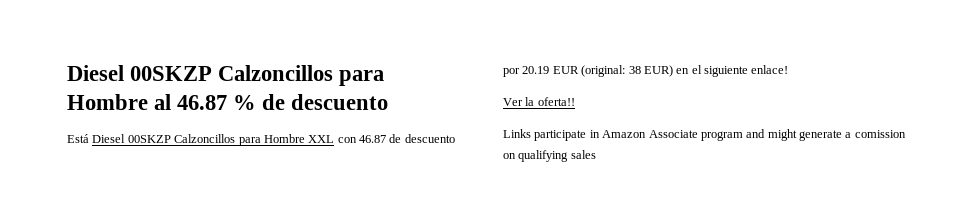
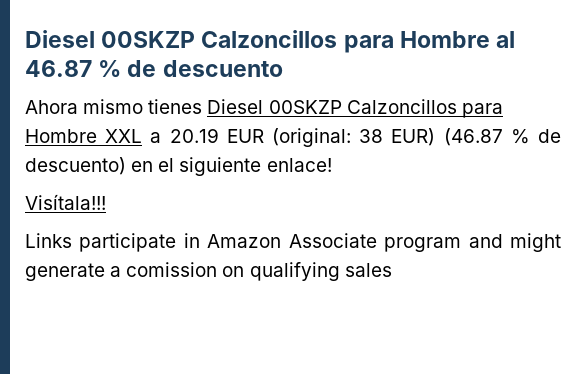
- Está Diesel 00SKZP Calzoncillos para Hombre XXL con 46.87 de descuento por 20.19 EUR (original: 38 EUR) en el siguiente enlace!
+ Ahora mismo tienes Diesel 00SKZP Calzoncillos para Hombre XXL a 20.19 EUR (original: 38 EUR) (46.87 % de descuento) en el siguiente enlace!
- Ver la oferta!!
+ Visítala!!!

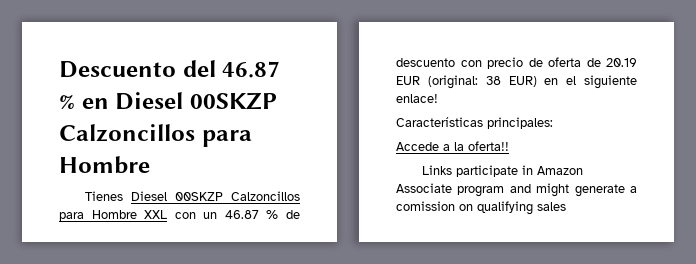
- Diesel 00SKZP Calzoncillos para Hombre al 46.87 % de descuento
- Ahora mismo tienes Diesel 00SKZP Calzoncillos para Hombre XXL a 20.19 EUR (original: 38 EUR) (46.87 % de descuento) en el siguiente enlace!
+ Descuento del 46.87 % en Diesel 00SKZP Calzoncillos para Hombre
+ Tienes Diesel 00SKZP Calzoncillos para Hombre XXL con un 46.87 % de descuento con precio de oferta de 20.19 EUR (original: 38 EUR) en el siguiente enlace!
- Visítala!!!
+ Características principales:
+ Accede a la oferta!!

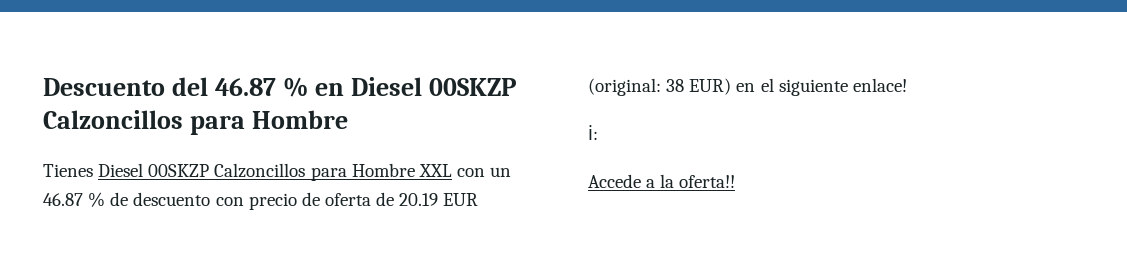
- Características principales:
+ ℹ:
- Links participate in Amazon Associate program and might generate a comission on qualifying sales

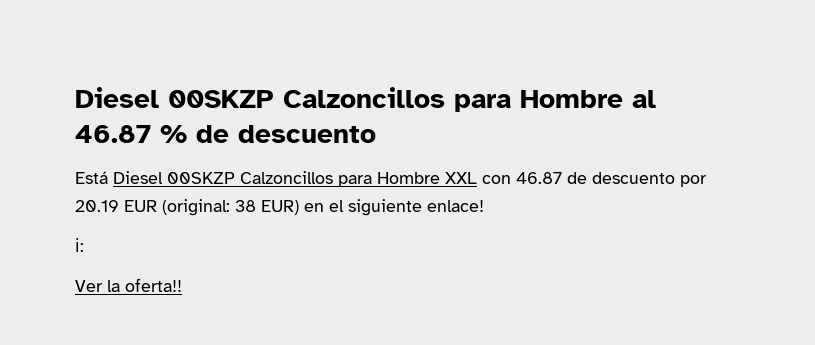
- Descuento del 46.87 % en Diesel 00SKZP Calzoncillos para Hombre
- Tienes Diesel 00SKZP Calzoncillos para Hombre XXL con un 46.87 % de descuento con precio de oferta de 20.19 EUR (original: 38 EUR) en el siguiente enlace!
+ Diesel 00SKZP Calzoncillos para Hombre al 46.87 % de descuento
+ Está Diesel 00SKZP Calzoncillos para Hombre XXL con 46.87 de descuento por 20.19 EUR (original: 38 EUR) en el siguiente enlace!
- Accede a la oferta!!
+ Ver la oferta!!

